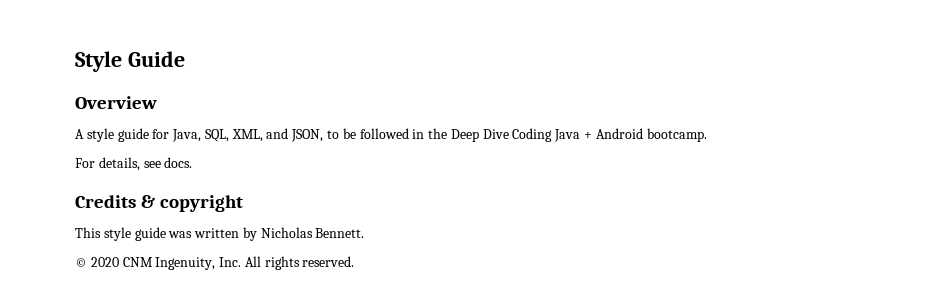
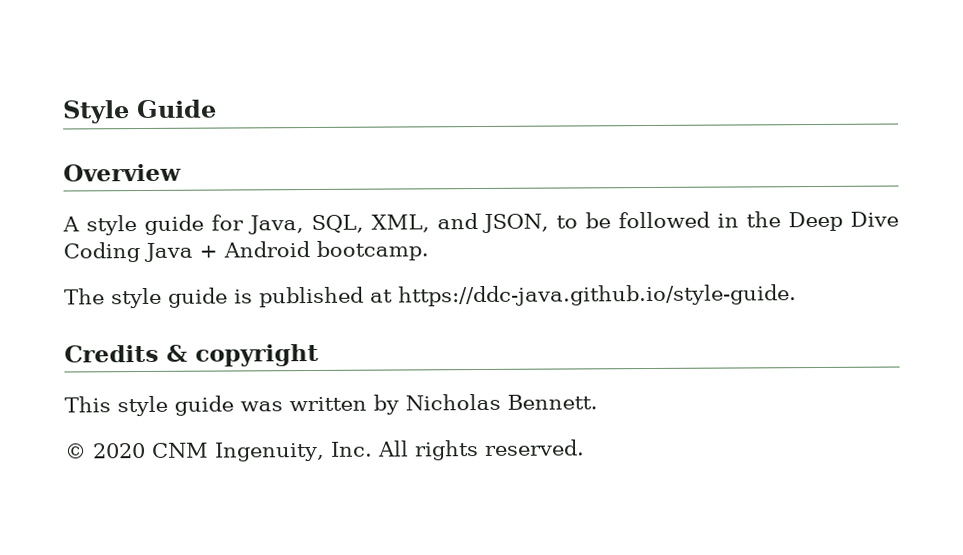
- For details, see docs.
+ The style guide is published at https://ddc-java.github.io/style-guide.

